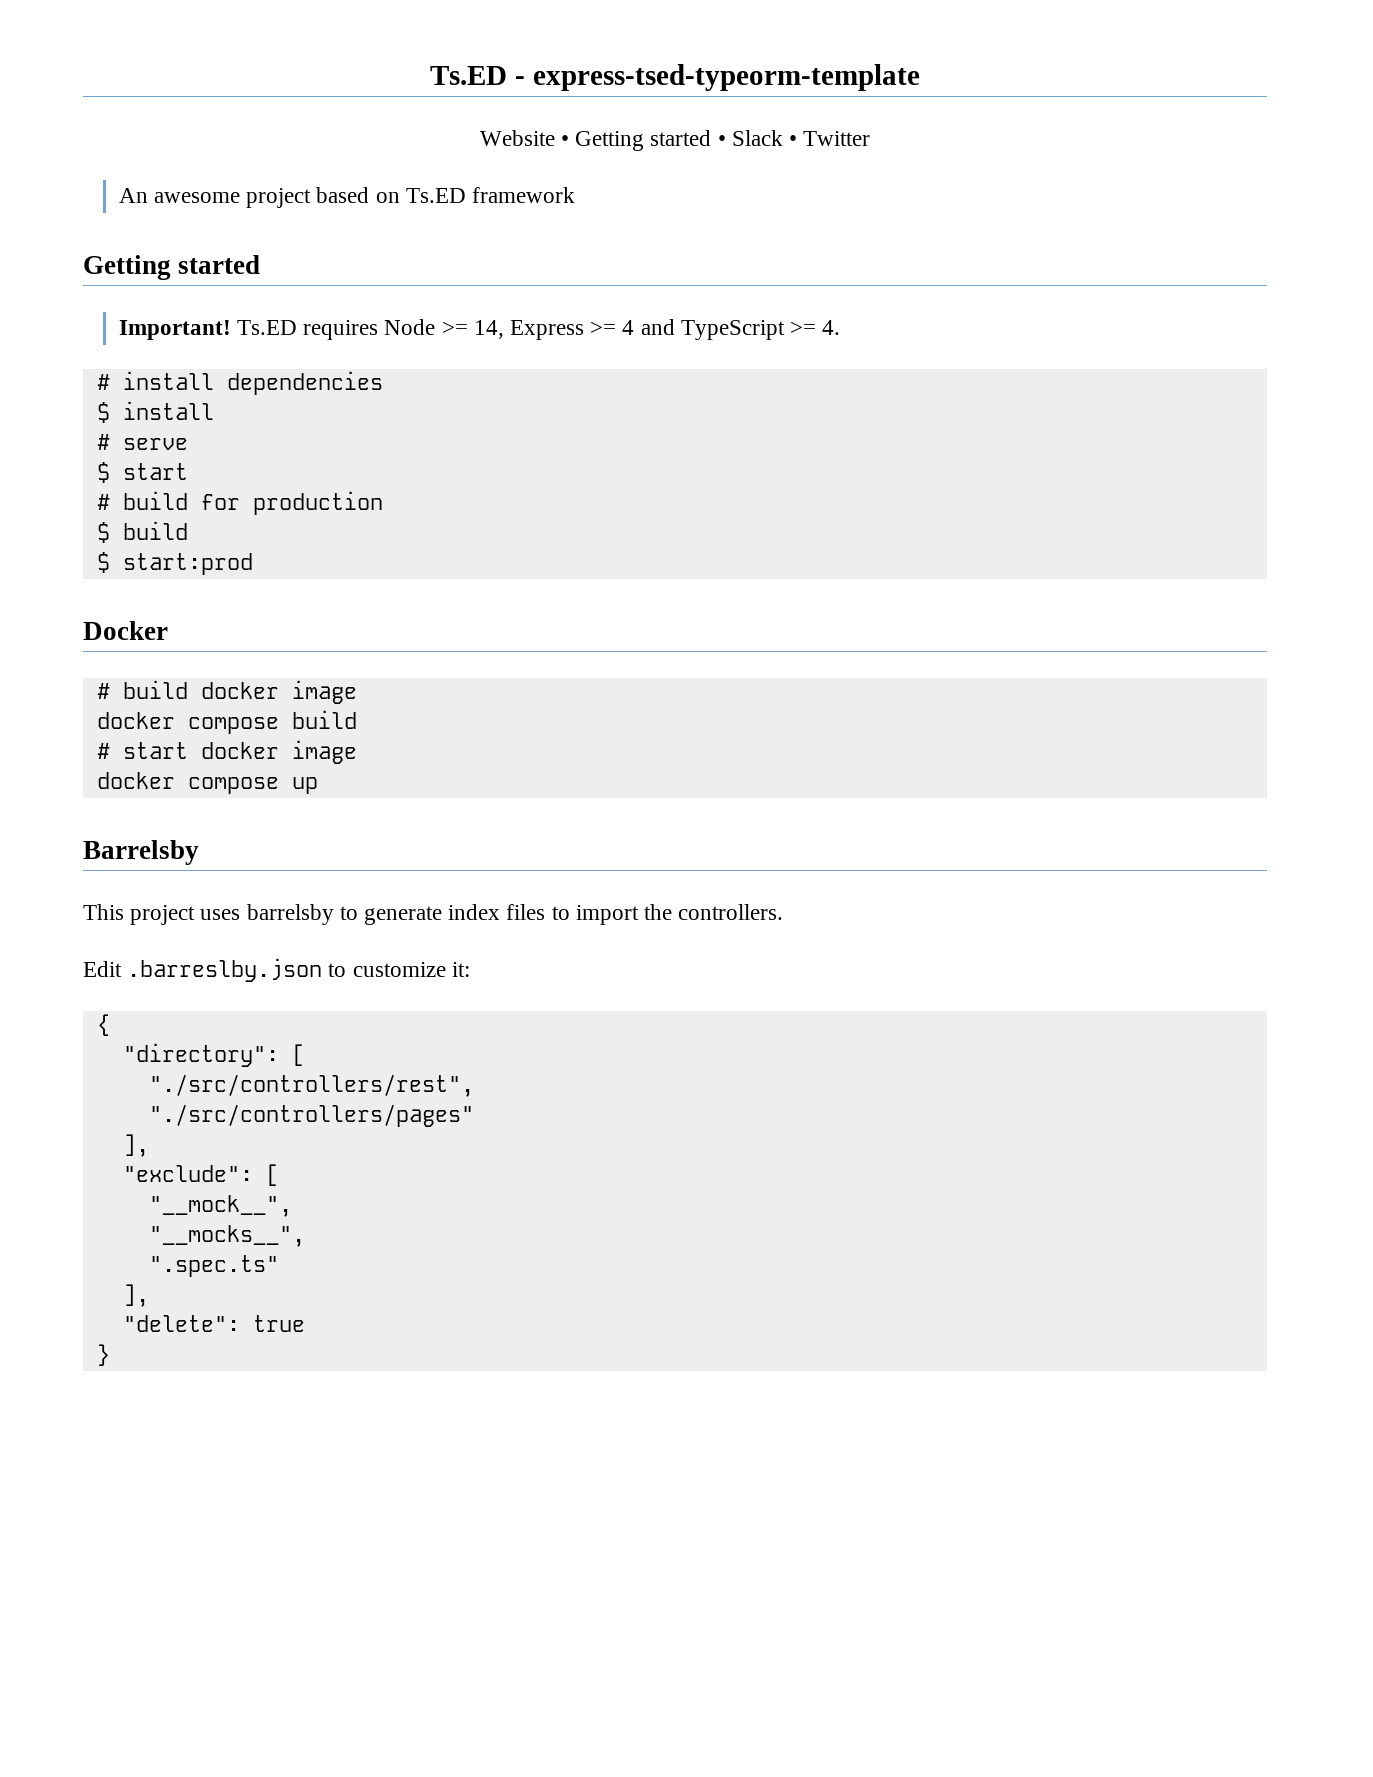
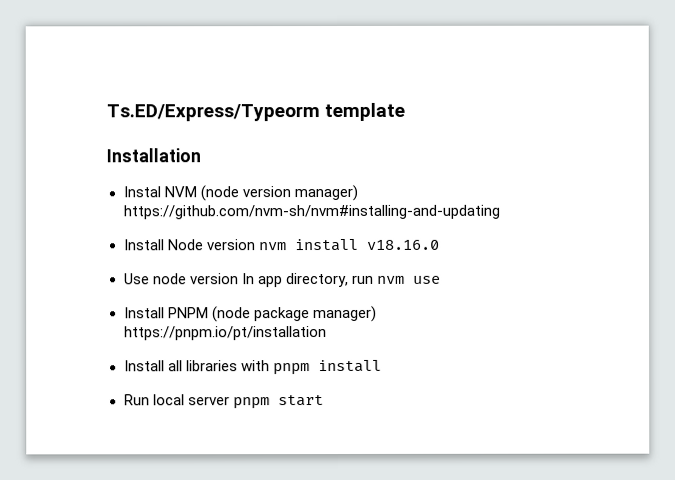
- Ts.ED - express-tsed-typeorm-template
- Website • Getting started • Slack • Twitter
- An awesome project based on Ts.ED framework
- Getting started
- Important! Ts.ED requires Node >= 14, Express >= 4 and TypeScript >= 4.
- # install dependencies
- $ install
- # serve
- $ start
- # build for production
- $ build
- $ start:prod
- Docker
- # build docker image
- docker compose build
- # start docker image
- docker compose up
- Barrelsby
- This project uses barrelsby to generate index files to import the controllers.
- Edit .barreslby.json to customize it:
- {
- "directory": [
- "./src/controllers/rest",
- "./src/controllers/pages"
- ],
- "exclude": [
- "__mock__",
- "__mocks__",
- ".spec.ts"
- ],
- "delete": true
- }
+ Ts.ED/Express/Typeorm template
+ Installation
+ Instal NVM (node version manager) https://github.com/nvm-sh/nvm#installing-and-updating
+ Install Node version nvm install v18.16.0
+ Use node version In app directory, run nvm use
+ Install PNPM (node package manager) https://pnpm.io/pt/installation
+ Install all libraries with pnpm install
+ Run local server pnpm start

